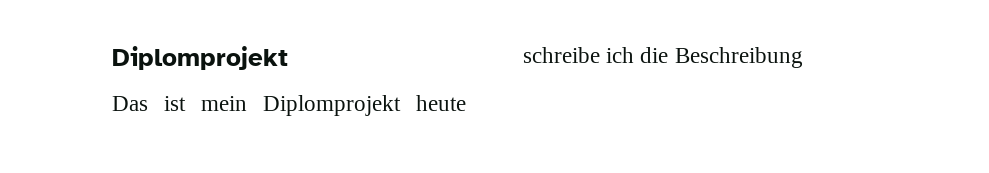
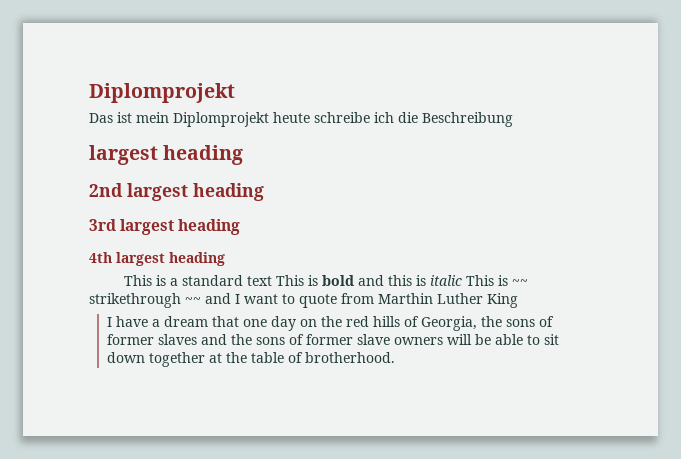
  Das ist mein Diplomprojekt heute schreibe ich die Beschreibung
+ largest heading
+ 2nd largest heading
+ 3rd largest heading
+ 4th largest heading
+ This is a standard text This is bold and this is italic This is ~~ strikethrough ~~ and I want to quote from Marthin Luther King
+ I have a dream that one day on the red hills of Georgia, the sons of former slaves and the sons of former slave owners will be able to sit down together at the table of brotherhood.

